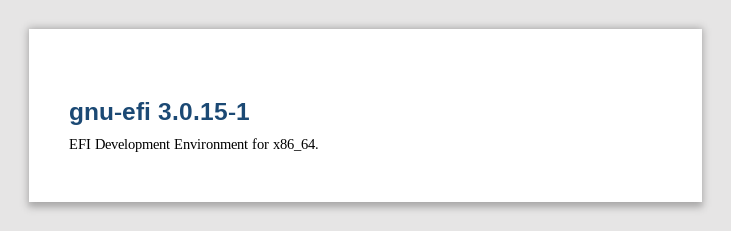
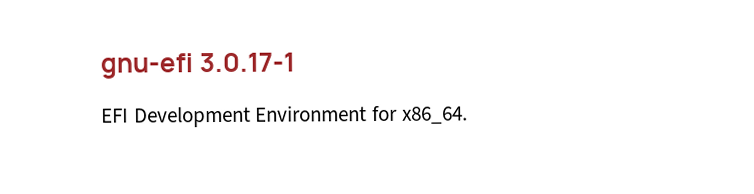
- gnu-efi 3.0.15-1
+ gnu-efi 3.0.17-1

